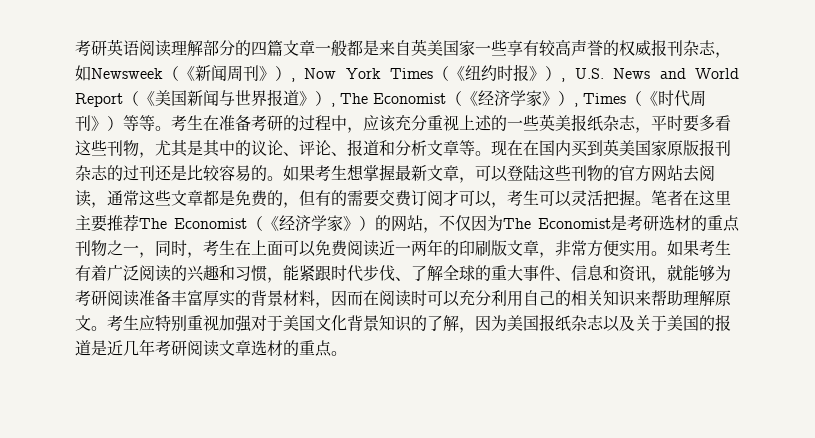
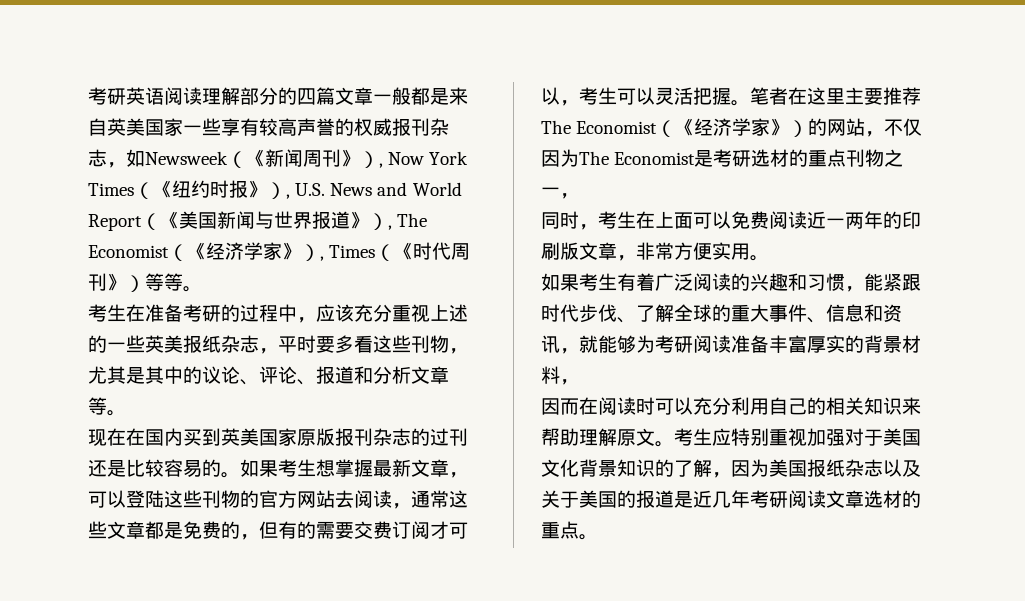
- 考研英语阅读理解部分的四篇文章一般都是来自英美国家一些享有较高声誉的权威报刊杂志，如Newsweek（《新闻周刊》）, Now York Times（《纽约时报》）, U.S. News and World Report（《美国新闻与世界报道》）, The Economist（《经济学家》）, Times（《时代周刊》）等等。考生在准备考研的过程中，应该充分重视上述的一些英美报纸杂志，平时要多看这些刊物，尤其是其中的议论、评论、报道和分析文章等。现在在国内买到英美国家原版报刊杂志的过刊还是比较容易的。
+ 考研英语阅读理解部分的四篇文章一般都是来自英美国家一些享有较高声誉的权威报刊杂志，如Newsweek（《新闻周刊》）, Now York Times（《纽约时报》）, U.S. News and World Report（《美国新闻与世界报道》）, The Economist（《经济学家》）, Times（《时代周刊》）等等。
+ 考生在准备考研的过程中，应该充分重视上述的一些英美报纸杂志，平时要多看这些刊物，尤其是其中的议论、评论、报道和分析文章等。
+ 现在在国内买到英美国家原版报刊杂志的过刊还是比较容易的。
- 笔者在这里主要推荐The Economist（《经济学家》）的网站，不仅因为The Economist是考研选材的重点刊物之一，同时，考生在上面可以免费阅读近一两年的印刷版文章，非常方便实用。如果考生有着广泛阅读的兴趣和习惯，能紧跟时代步伐、了解全球的重大事件、信息和资讯，就能够为考研阅读准备丰富厚实的背景材料，因而在阅读时可以充分利用自己的相关知识来帮助理解原文。
+ 笔者在这里主要推荐The Economist（《经济学家》）的网站，不仅因为The Economist是考研选材的重点刊物之一，
+ 同时，考生在上面可以免费阅读近一两年的印刷版文章，非常方便实用。
+ 如果考生有着广泛阅读的兴趣和习惯，能紧跟时代步伐、了解全球的重大事件、信息和资讯，就能够为考研阅读准备丰富厚实的背景材料，
+ 因而在阅读时可以充分利用自己的相关知识来帮助理解原文。

